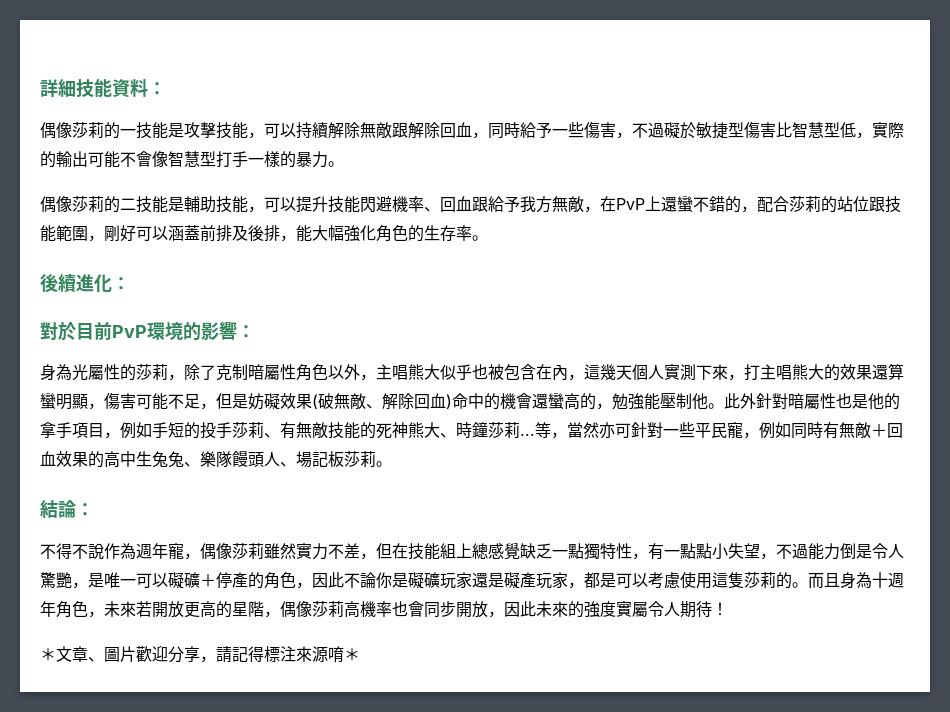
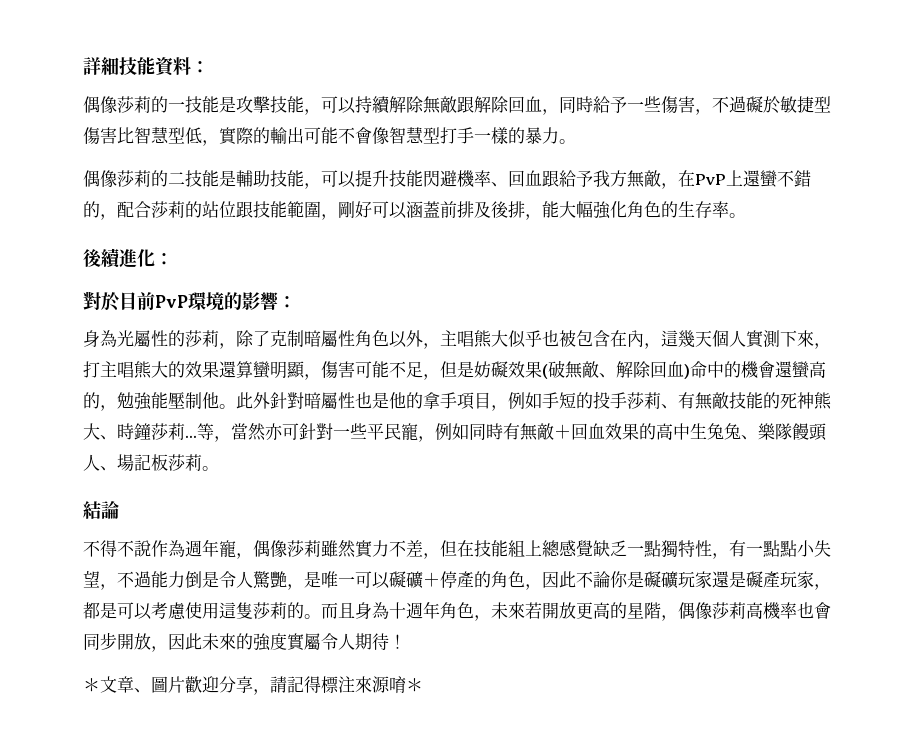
- 結論：
+ 結論

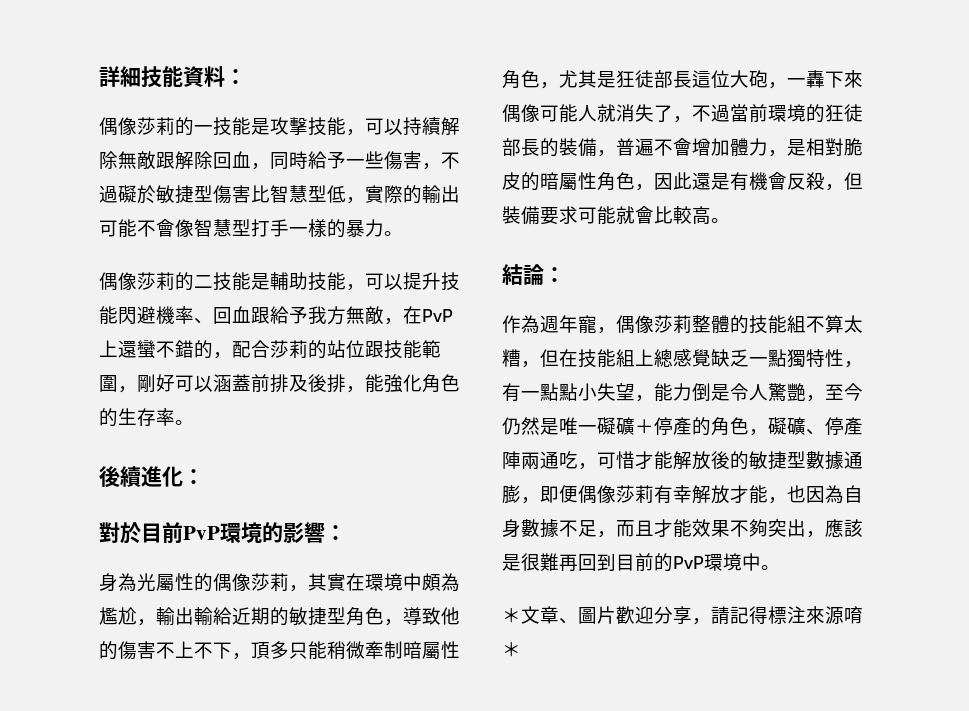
- 偶像莎莉的二技能是輔助技能，可以提升技能閃避機率、回血跟給予我方無敵，在PvP上還蠻不錯的，配合莎莉的站位跟技能範圍，剛好可以涵蓋前排及後排，能大幅強化角色的生存率。
+ 偶像莎莉的二技能是輔助技能，可以提升技能閃避機率、回血跟給予我方無敵，在PvP上還蠻不錯的，配合莎莉的站位跟技能範圍，剛好可以涵蓋前排及後排，能強化角色的生存率。
- 身為光屬性的莎莉，除了克制暗屬性角色以外，主唱熊大似乎也被包含在內，這幾天個人實測下來，打主唱熊大的效果還算蠻明顯，傷害可能不足，但是妨礙效果(破無敵、解除回血)命中的機會還蠻高的，勉強能壓制他。此外針對暗屬性也是他的拿手項目，例如手短的投手莎莉、有無敵技能的死神熊大、時鐘莎莉...等，當然亦可針對一些平民寵，例如同時有無敵＋回血效果的高中生兔兔、樂隊饅頭人、場記板莎莉。
+ 身為光屬性的偶像莎莉，其實在環境中頗為尷尬，輸出輸給近期的敏捷型角色，導致他的傷害不上不下，頂多只能稍微牽制暗屬性角色，尤其是狂徒部長這位大砲，一轟下來偶像可能人就消失了，不過當前環境的狂徒部長的裝備，普遍不會增加體力，是相對脆皮的暗屬性角色，因此還是有機會反殺，但裝備要求可能就會比較高。
- 結論
- 不得不說作為週年寵，偶像莎莉雖然實力不差，但在技能組上總感覺缺乏一點獨特性，有一點點小失望，不過能力倒是令人驚艷，是唯一可以礙礦＋停產的角色，因此不論你是礙礦玩家還是礙產玩家，都是可以考慮使用這隻莎莉的。而且身為十週年角色，未來若開放更高的星階，偶像莎莉高機率也會同步開放，因此未來的強度實屬令人期待！
+ 結論：
+ 作為週年寵，偶像莎莉整體的技能組不算太糟，但在技能組上總感覺缺乏一點獨特性，有一點點小失望，能力倒是令人驚艷，至今仍然是唯一礙礦＋停產的角色，礙礦、停產陣兩通吃，可惜才能解放後的敏捷型數據通膨，即便偶像莎莉有幸解放才能，也因為自身數據不足，而且才能效果不夠突出，應該是很難再回到目前的PvP環境中。

